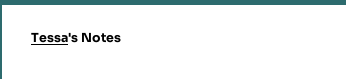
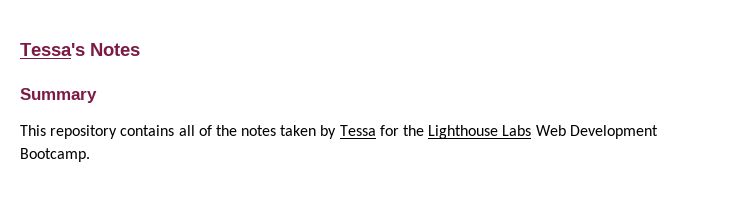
+ Summary
+ This repository contains all of the notes taken by Tessa for the Lighthouse Labs Web Development Bootcamp.

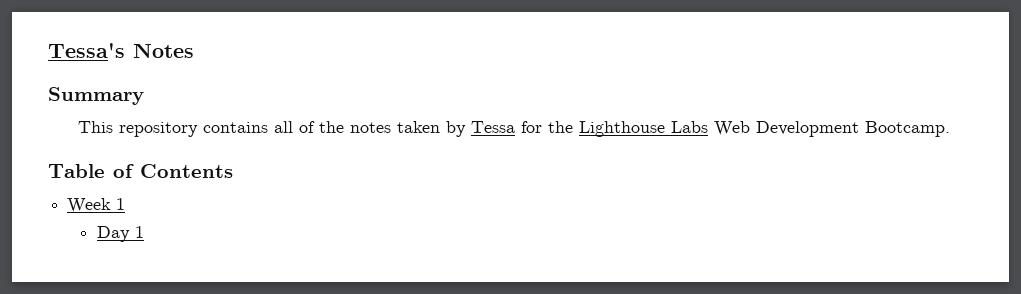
+ Table of Contents
+ Week 1
+ Day 1

